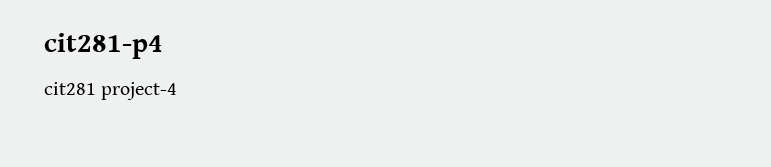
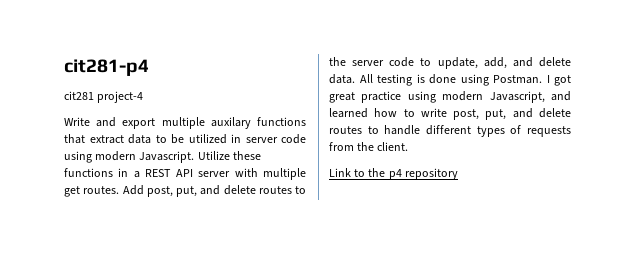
+ Write and export multiple auxilary functions that extract data to be utilized in server code using modern Javascript. Utilize these functions in a REST API server with multiple get routes. Add post, put, and delete routes to the server code to update, add, and delete data. All testing is done using Postman. I got great practice using modern Javascript, and learned how to write post, put, and delete routes to handle different types of requests from the client.
+ Link to the p4 repository

